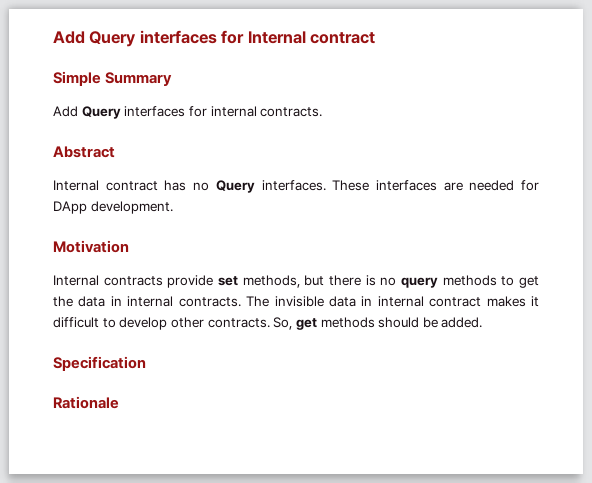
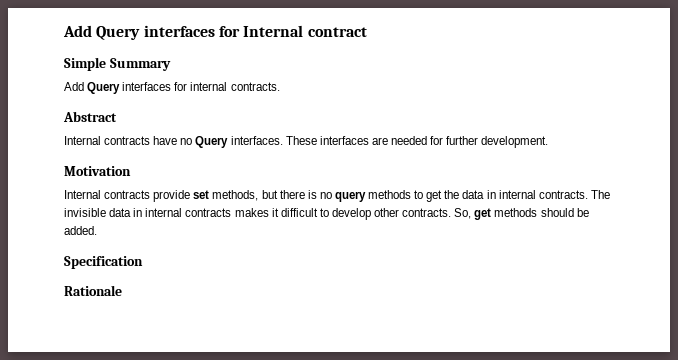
- Internal contract has no Query interfaces.
+ Internal contracts have no Query interfaces.
- These interfaces are needed for DApp development.
+ These interfaces are needed for further development.
- The invisible data in internal contract makes it difficult to develop other contracts.
+ The invisible data in internal contracts makes it difficult to develop other contracts.

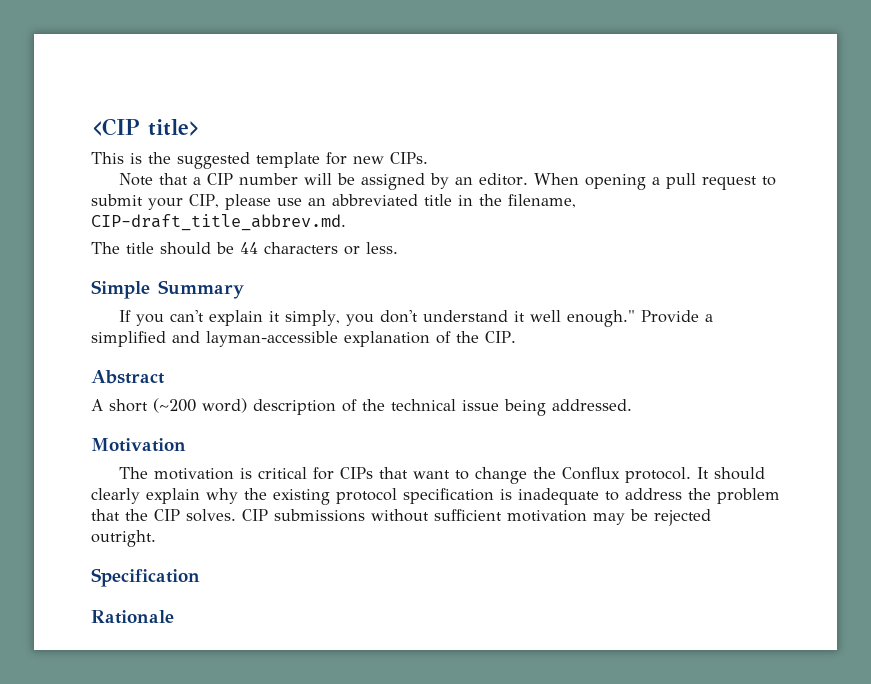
- Add Query interfaces for Internal contract
+ <CIP title>
+ This is the suggested template for new CIPs.
+ Note that a CIP number will be assigned by an editor. When opening a pull request to submit your CIP, please use an abbreviated title in the filename, CIP-draft_title_abbrev.md.
+ The title should be 44 characters or less.
  Simple Summary
- Add Query interfaces for internal contracts.
+ If you can't explain it simply, you don't understand it well enough." Provide a simplified and layman-accessible explanation of the CIP.
  Abstract
- Internal contracts have no Query interfaces. These interfaces are needed for further development.
+ A short (~200 word) description of the technical issue being addressed.
  Motivation
- Internal contracts provide set methods, but there is no query methods to get the data in internal contracts. The invisible data in internal contracts makes it difficult to develop other contracts. So, get methods should be added.
+ The motivation is critical for CIPs that want to change the Conflux protocol. It should clearly explain why the existing protocol specification is inadequate to address the problem that the CIP solves. CIP submissions without sufficient motivation may be rejected outright.

